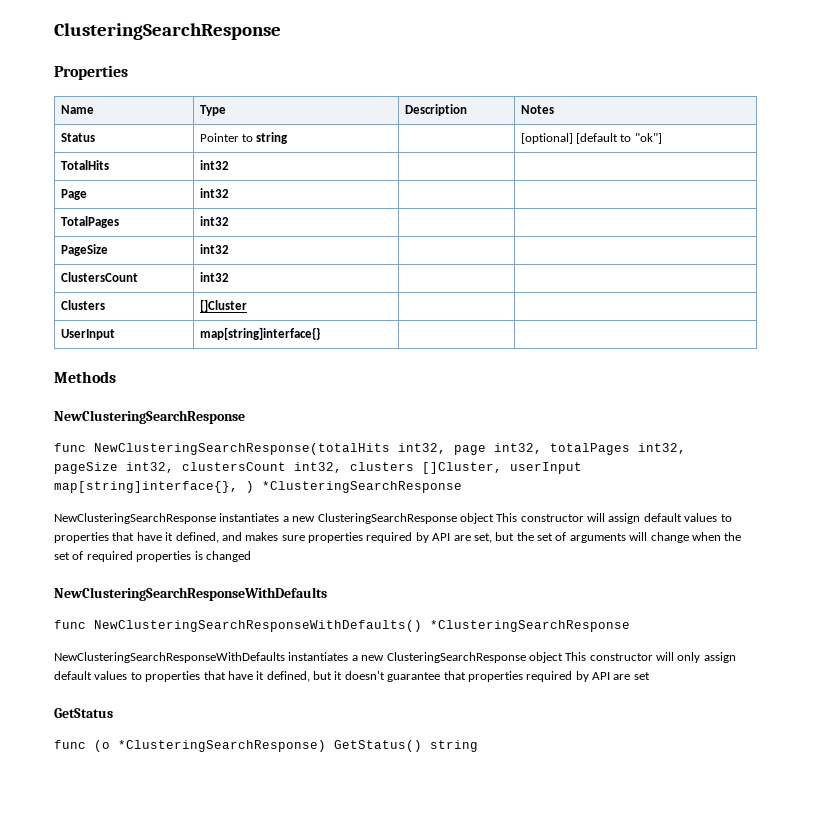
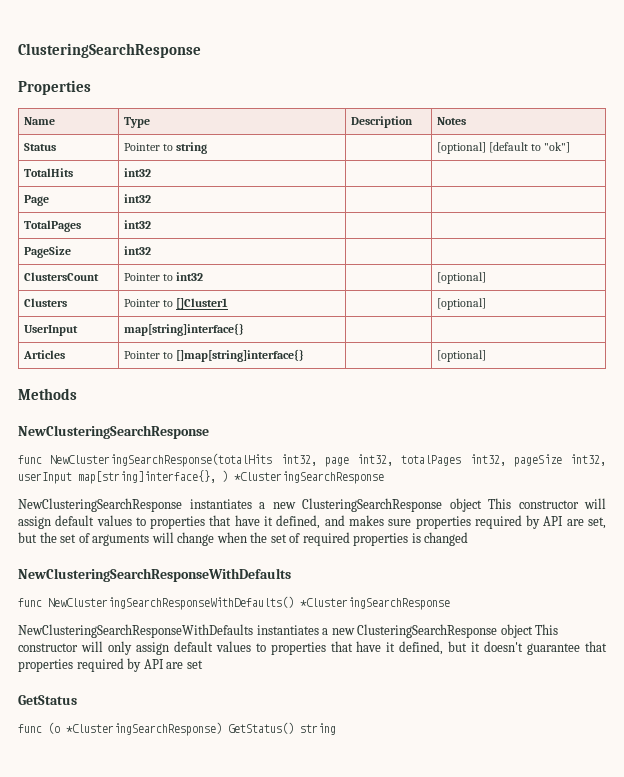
- ClustersCount | int32 | |
+ ClustersCount | Pointer to int32 | | [optional]
- Clusters | []Cluster | |
+ Clusters | Pointer to []Cluster1 | | [optional]
  UserInput | map[string]interface{} | |
+ Articles | Pointer to []map[string]interface{} | | [optional]
- func NewClusteringSearchResponse(totalHits int32, page int32, totalPages int32, pageSize int32, clustersCount int32, clusters []Cluster, userInput map[string]interface{}, ) *ClusteringSearchResponse
+ func NewClusteringSearchResponse(totalHits int32, page int32, totalPages int32, pageSize int32, userInput map[string]interface{}, ) *ClusteringSearchResponse

